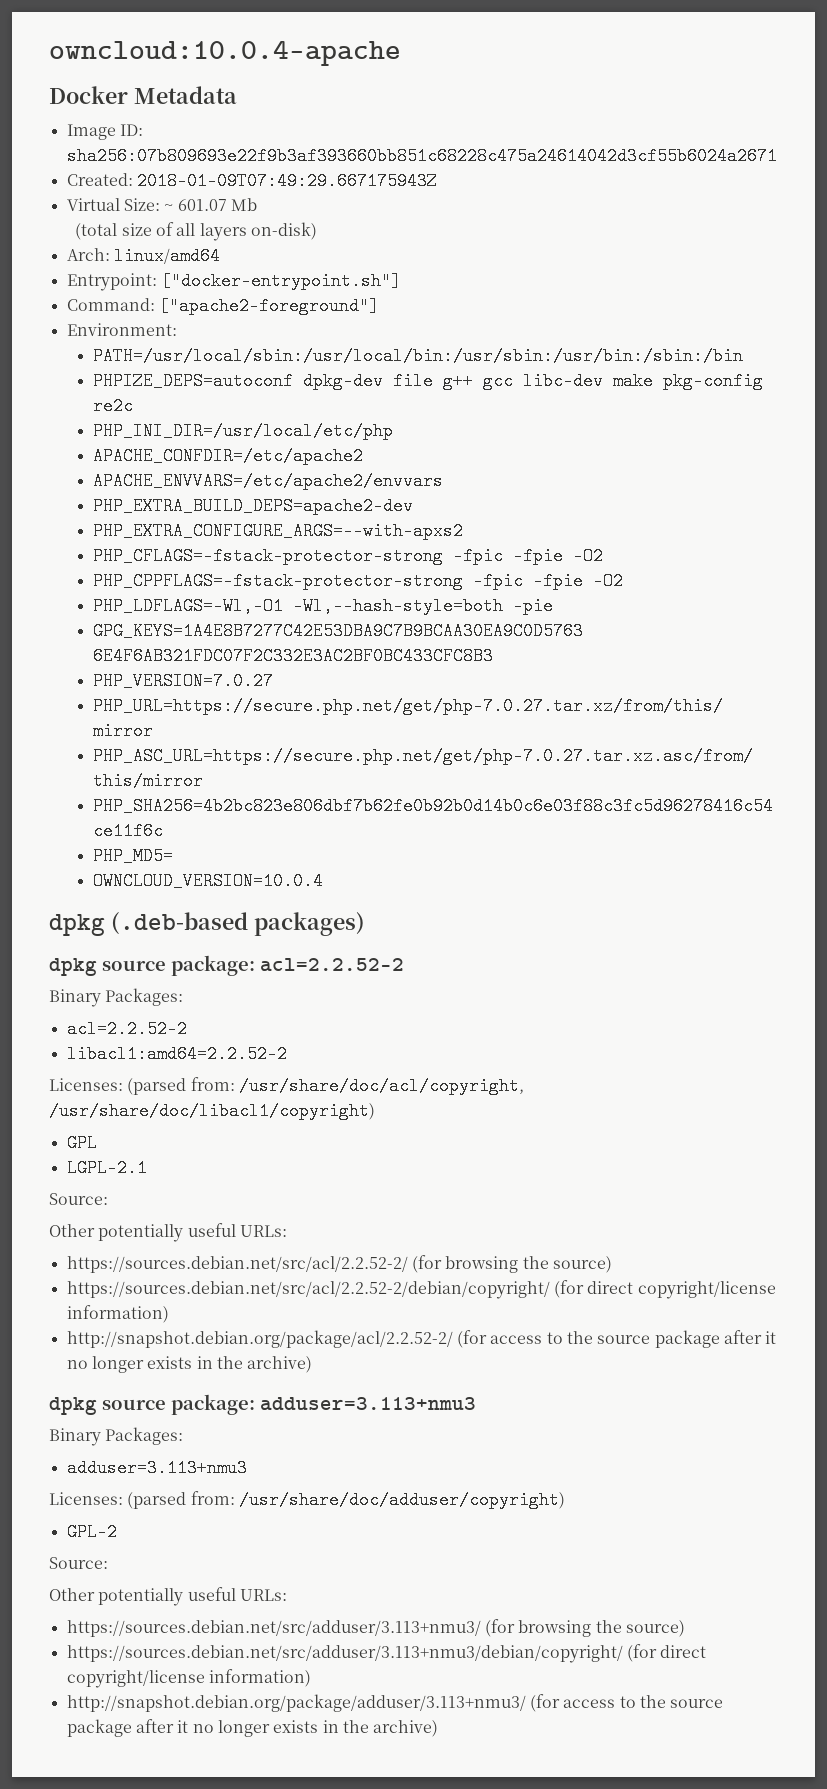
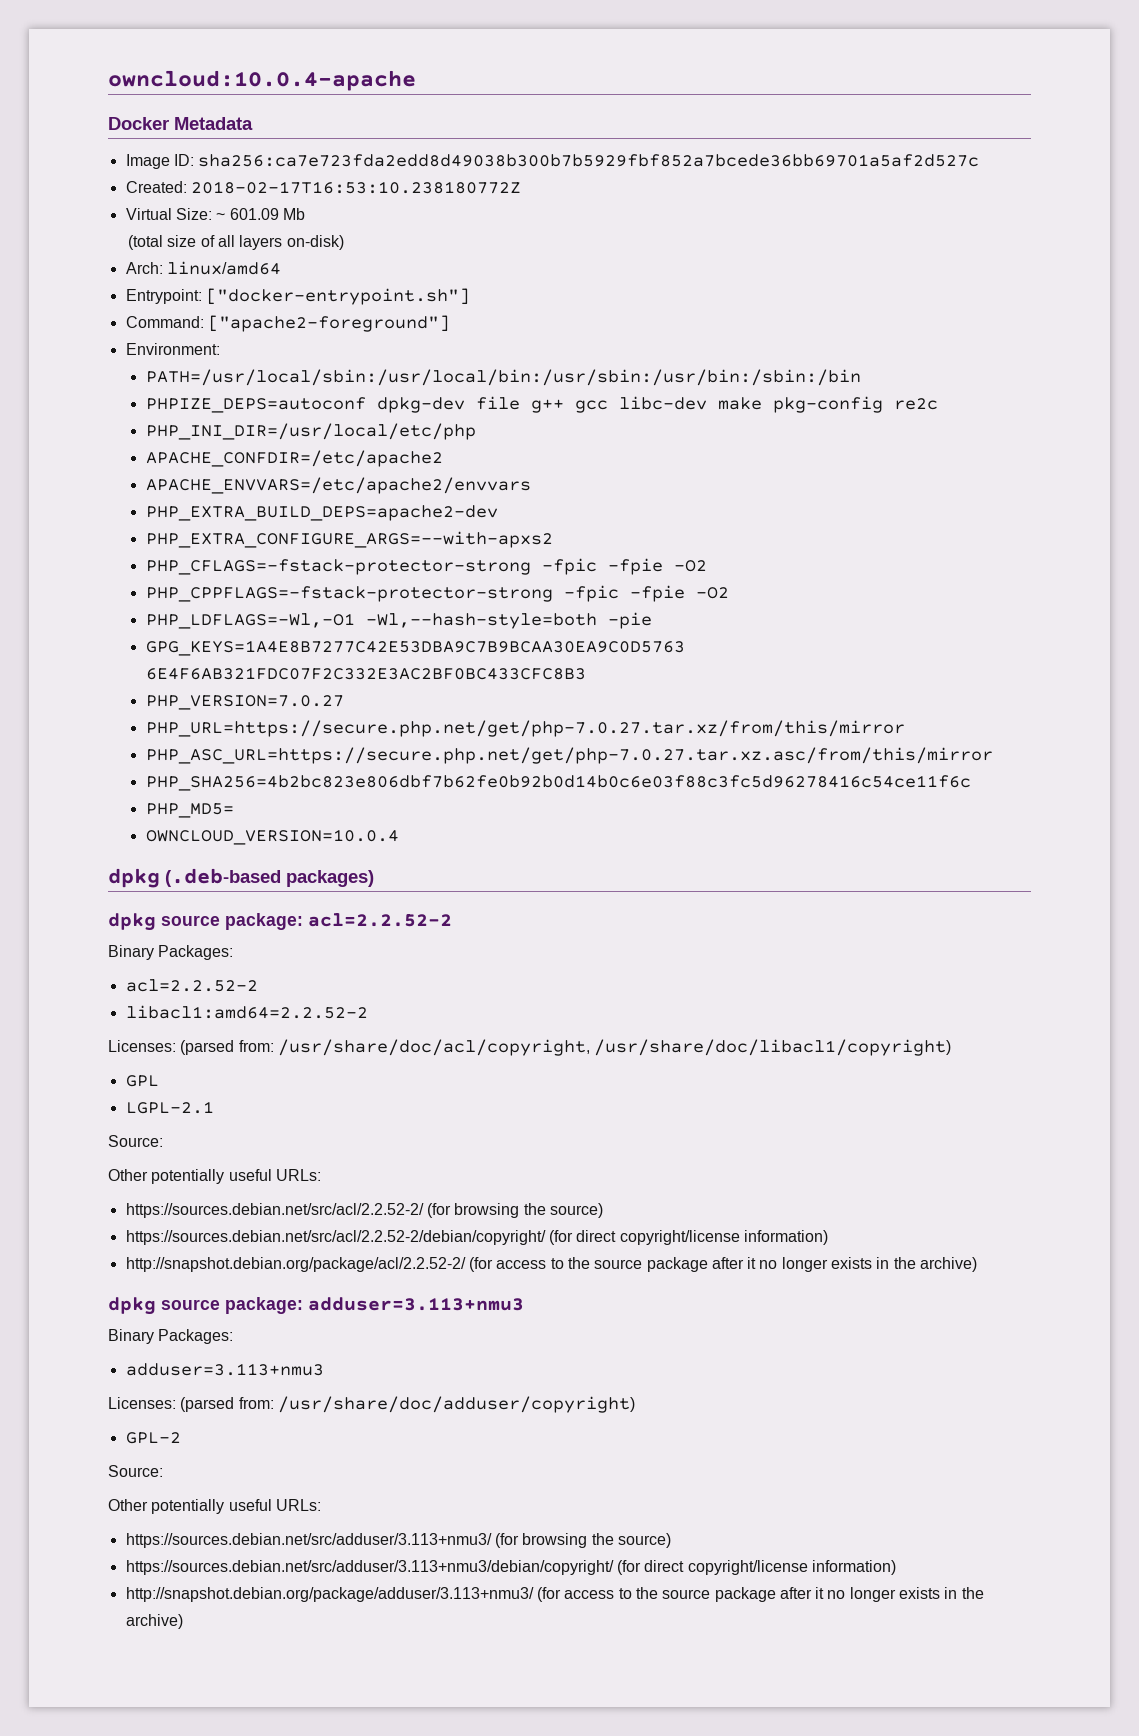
- Image ID: sha256:07b809693e22f9b3af393660bb851c68228c475a24614042d3cf55b6024a2671
+ Image ID: sha256:ca7e723fda2edd8d49038b300b7b5929fbf852a7bcede36bb69701a5af2d527c
- Created: 2018-01-09T07:49:29.667175943Z
+ Created: 2018-02-17T16:53:10.238180772Z
- Virtual Size: ~ 601.07 Mb
+ Virtual Size: ~ 601.09 Mb

